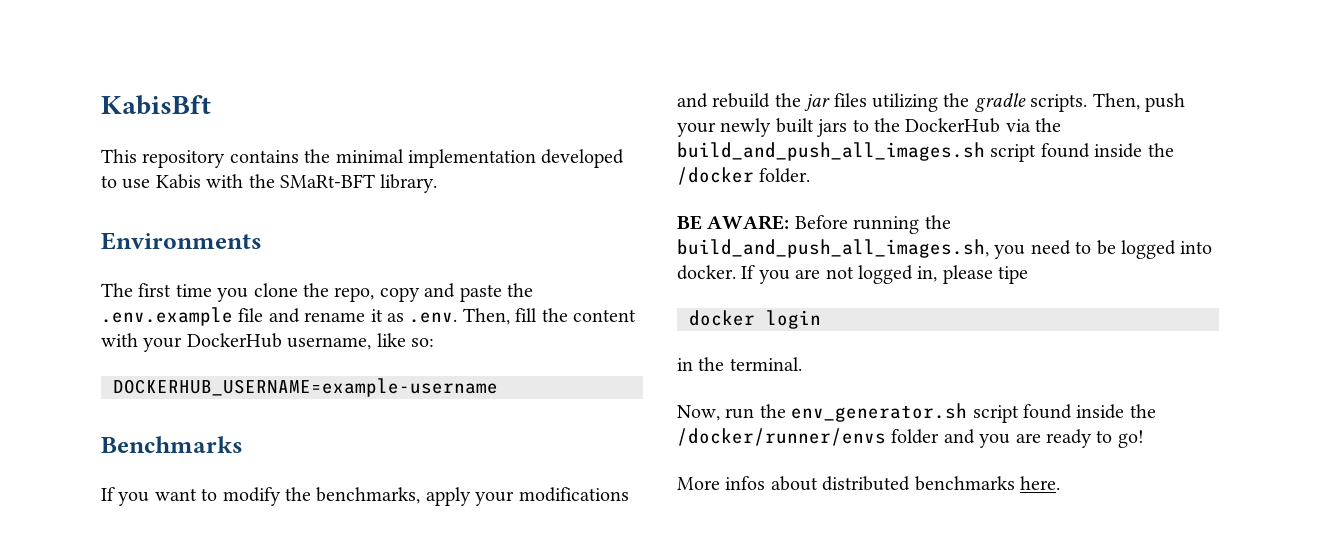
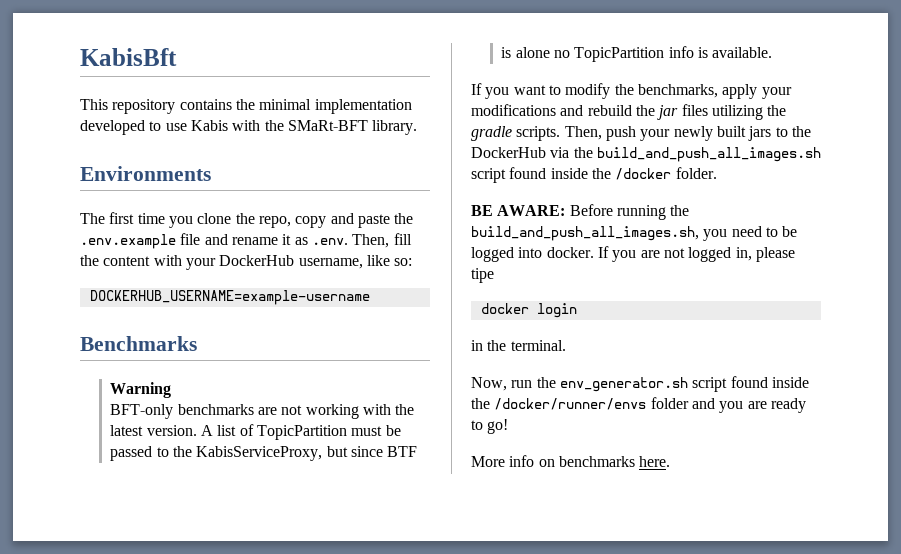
+ Warning
+ BFT-only benchmarks are not working with the latest version. A list of TopicPartition must be passed to the KabisServiceProxy, but since BTF is alone no TopicPartition info is available.
- More infos about distributed benchmarks here.
+ More info on benchmarks here.

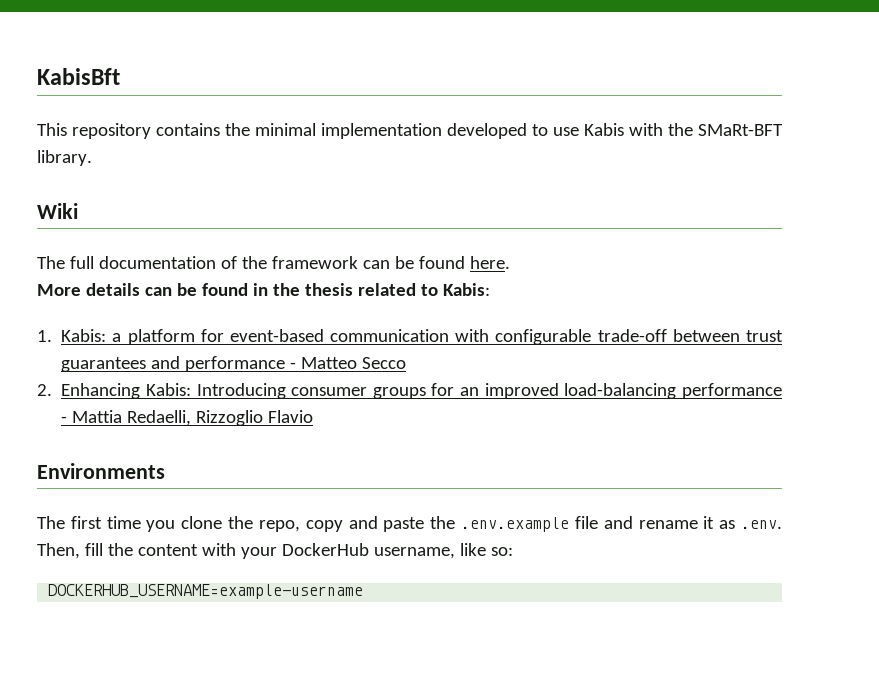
+ Wiki
+ The full documentation of the framework can be found here.
+ More details can be found in the thesis related to Kabis:
+ 1. Kabis: a platform for event-based communication with configurable trade-off between trust guarantees and performance - Matteo Secco
+ 2. Enhancing Kabis: Introducing consumer groups for an improved load-balancing performance - Mattia Redaelli, Rizzoglio Flavio
- Benchmarks
- Warning
- BFT-only benchmarks are not working with the latest version. A list of TopicPartition must be passed to the KabisServiceProxy, but since BTF is alone no TopicPartition info is available.
- If you want to modify the benchmarks, apply your modifications and rebuild the jar files utilizing the gradle scripts. Then, push your newly built jars to the DockerHub via the build_and_push_all_images.sh script found inside the /docker folder.
- BE AWARE: Before running the build_and_push_all_images.sh, you need to be logged into docker. If you are not logged in, please tipe
- docker login
- in the terminal.
- Now, run the env_generator.sh script found inside the /docker/runner/envs folder and you are ready to go!
- More info on benchmarks here.

